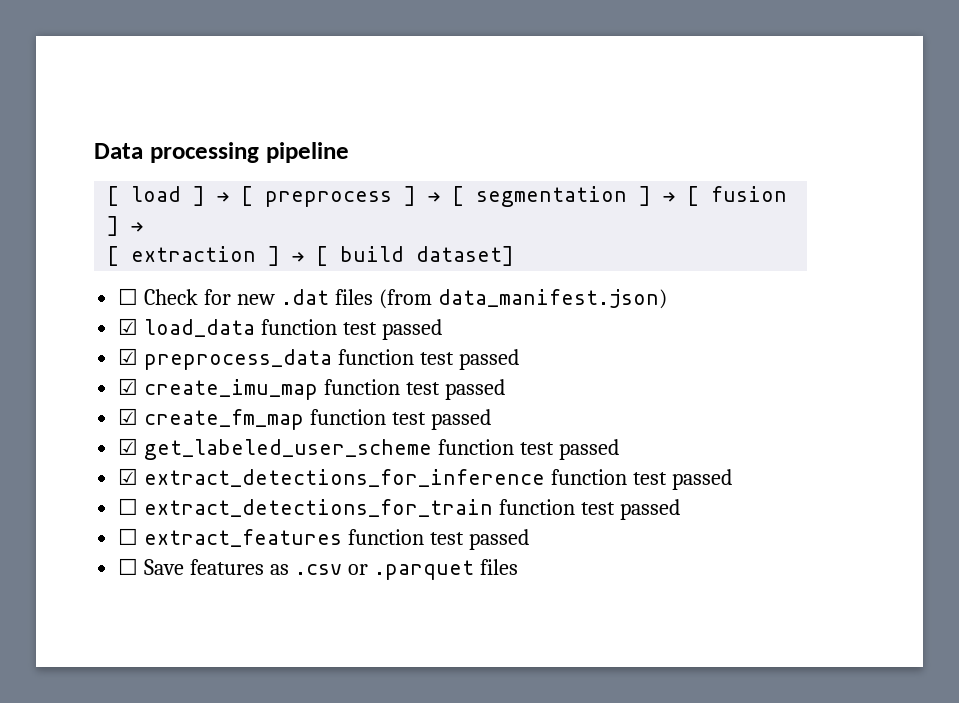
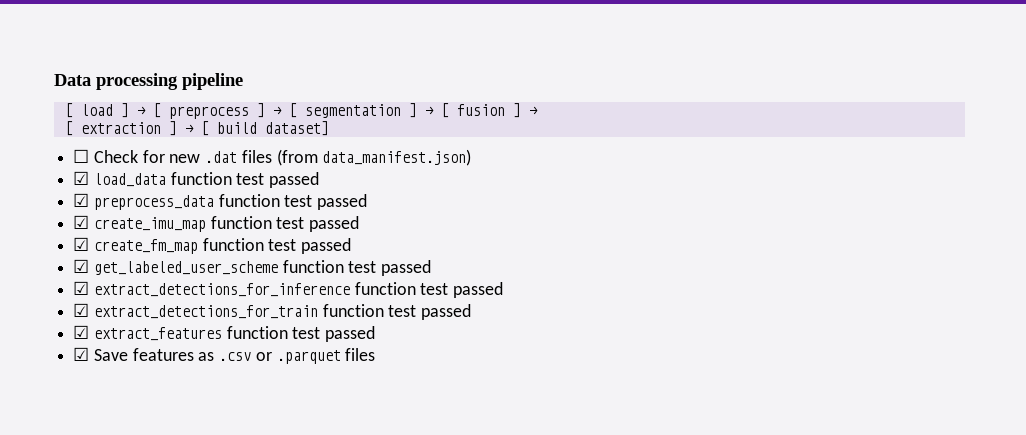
- ☐ extract_detections_for_train function test passed
+ ☑ extract_detections_for_train function test passed
- ☐ extract_features function test passed
+ ☑ extract_features function test passed
- ☐ Save features as .csv or .parquet files
+ ☑ Save features as .csv or .parquet files

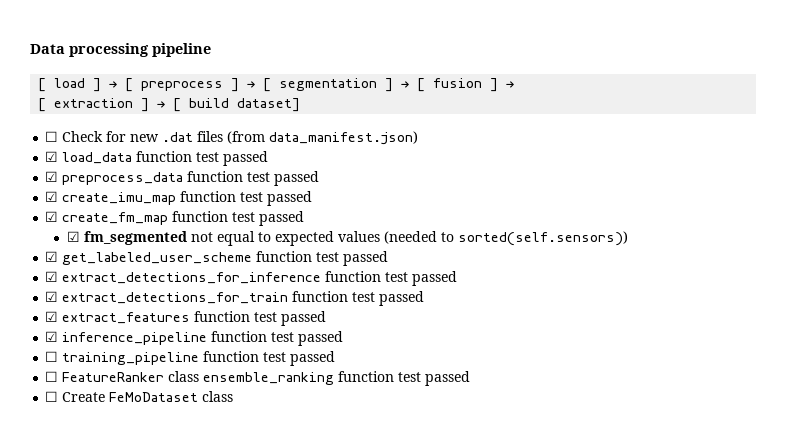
+ ☑ fm_segmented not equal to expected values (needed to sorted(self.sensors))
- ☑ Save features as .csv or .parquet files
+ ☑ inference_pipeline function test passed
+ ☐ training_pipeline function test passed
+ ☐ FeatureRanker class ensemble_ranking function test passed
+ ☐ Create FeMoDataset class

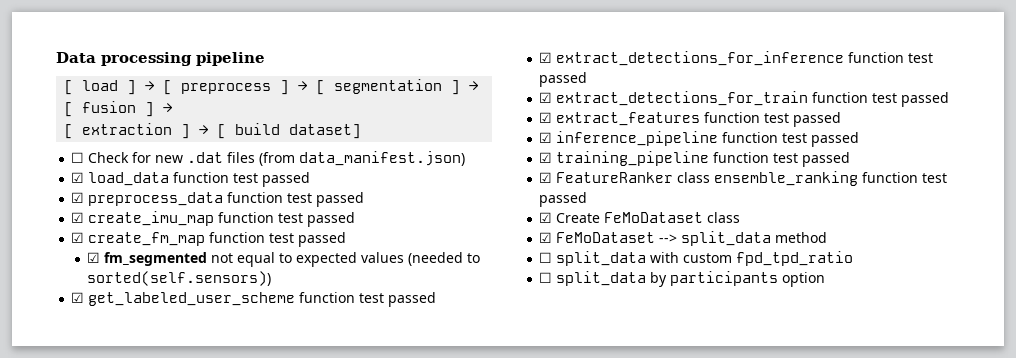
- ☐ training_pipeline function test passed
+ ☑ training_pipeline function test passed
- ☐ FeatureRanker class ensemble_ranking function test passed
+ ☑ FeatureRanker class ensemble_ranking function test passed
- ☐ Create FeMoDataset class
+ ☑ Create FeMoDataset class
+ ☑ FeMoDataset --> split_data method
+ ☐ split_data with custom fpd_tpd_ratio
+ ☐ split_data by participants option

